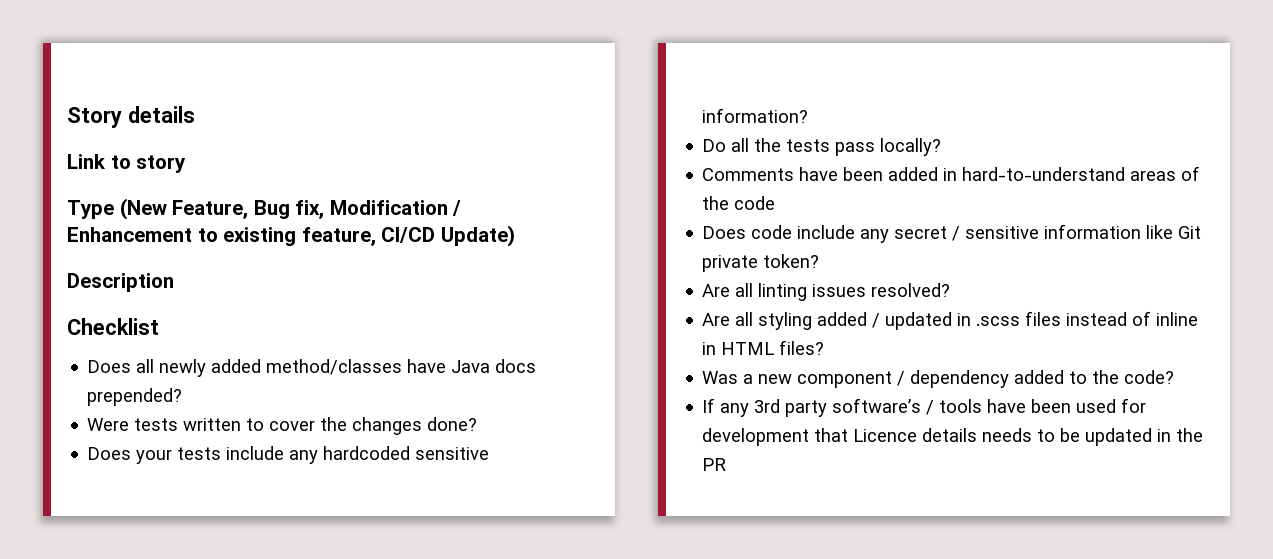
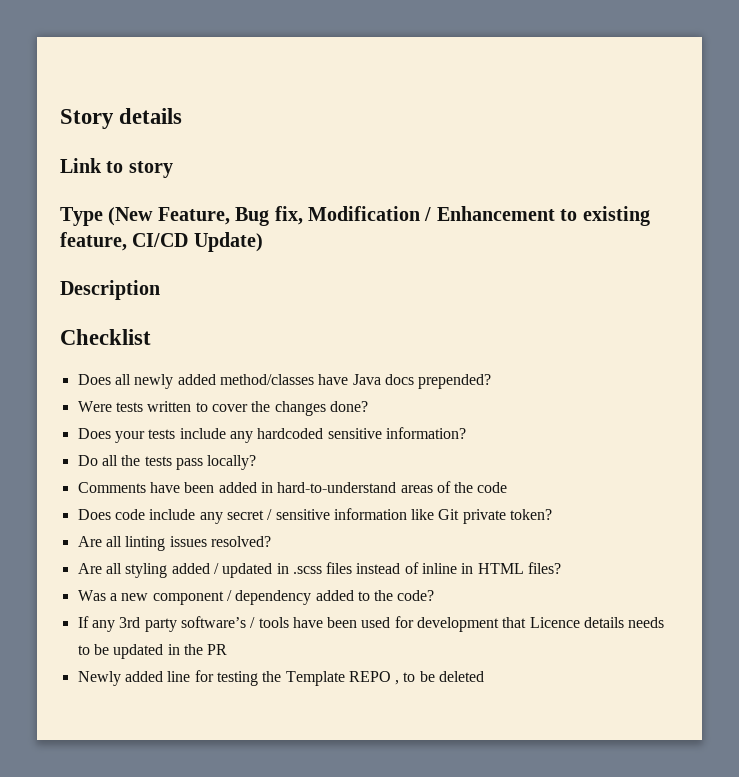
+ Newly added line for testing the Template REPO , to be deleted

